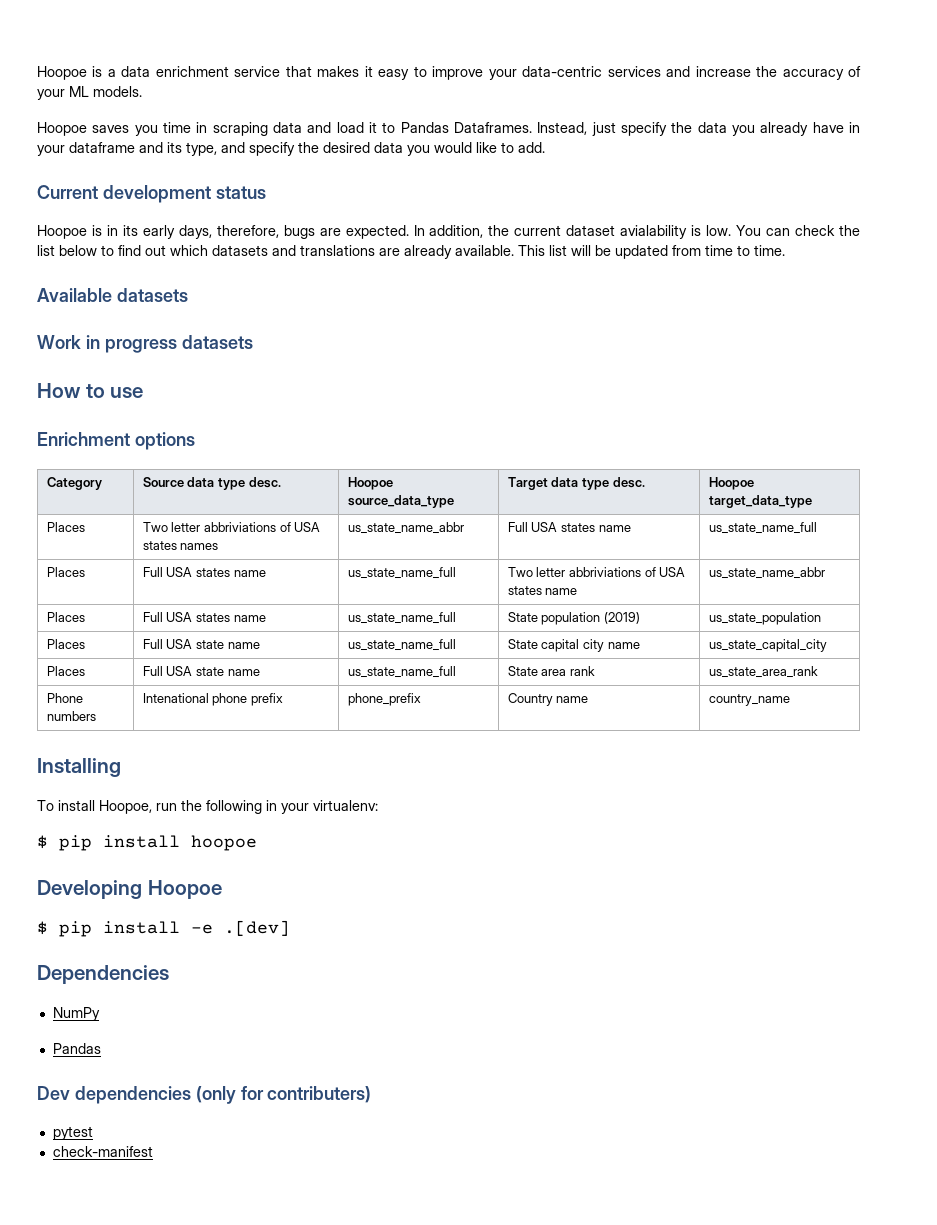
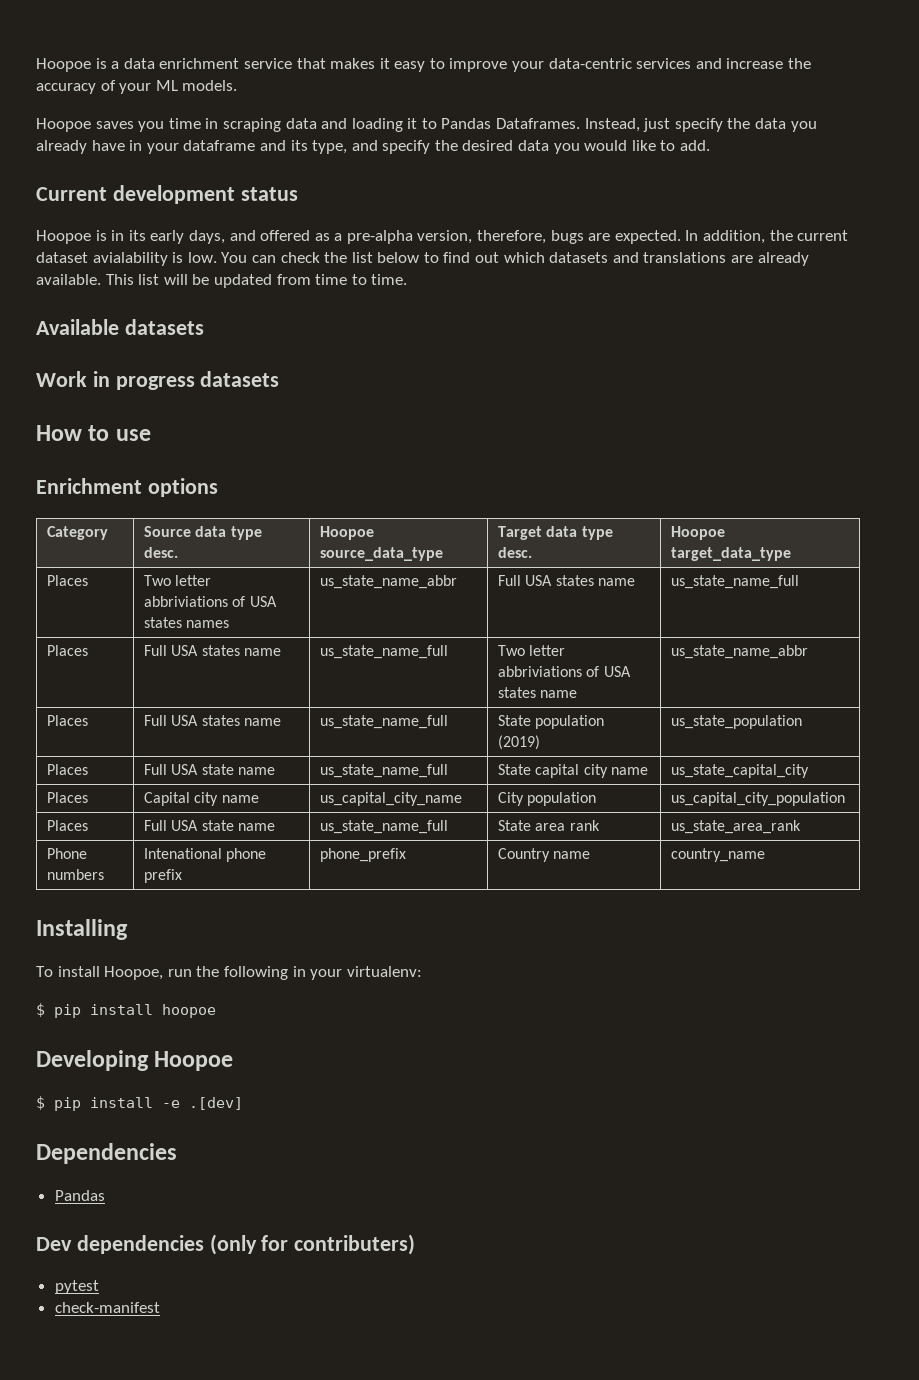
- Hoopoe saves you time in scraping data and load it to Pandas Dataframes.
+ Hoopoe saves you time in scraping data and loading it to Pandas Dataframes.
- Hoopoe is in its early days, therefore, bugs are expected.
+ Hoopoe is in its early days, and offered as a pre-alpha version, therefore, bugs are expected.
+ Places | Capital city name | us_capital_city_name | City population | us_capital_city_population
- NumPy

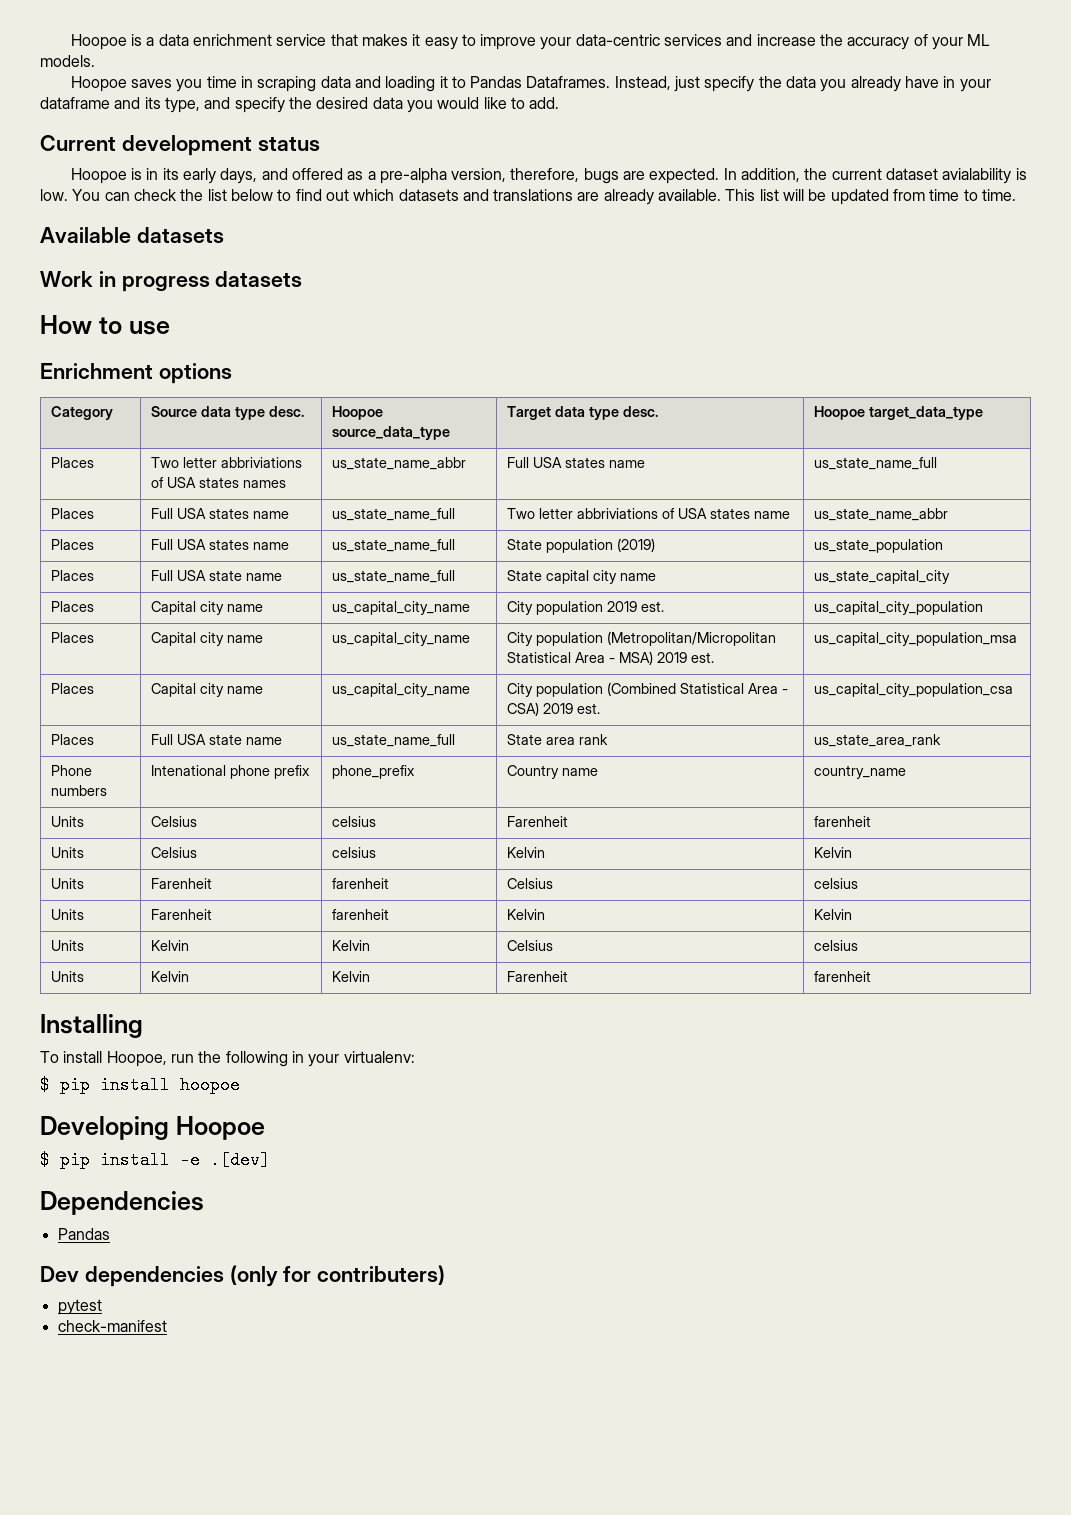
- Places | Capital city name | us_capital_city_name | City population | us_capital_city_population
+ Places | Capital city name | us_capital_city_name | City population 2019 est. | us_capital_city_population
+ Places | Capital city name | us_capital_city_name | City population (Metropolitan/Micropolitan Statistical Area - MSA) 2019 est. | us_capital_city_population_msa
+ Places | Capital city name | us_capital_city_name | City population (Combined Statistical Area - CSA) 2019 est. | us_capital_city_population_csa
+ Units | Celsius | celsius | Farenheit | farenheit
+ Units | Celsius | celsius | Kelvin | Kelvin
+ Units | Farenheit | farenheit | Celsius | celsius
+ Units | Farenheit | farenheit | Kelvin | Kelvin
+ Units | Kelvin | Kelvin | Celsius | celsius
+ Units | Kelvin | Kelvin | Farenheit | farenheit

